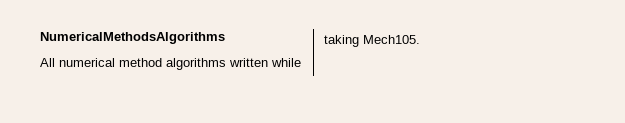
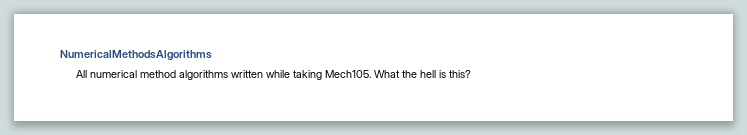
+ What the hell is this?

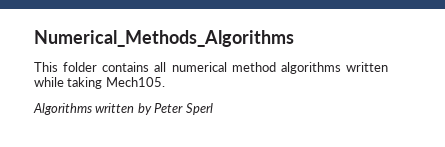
- NumericalMethodsAlgorithms
- All numerical method algorithms written while taking Mech105. What the hell is this?
+ Numerical_Methods_Algorithms
+ This folder contains all numerical method algorithms written while taking Mech105.
+ Algorithms written by Peter Sperl

